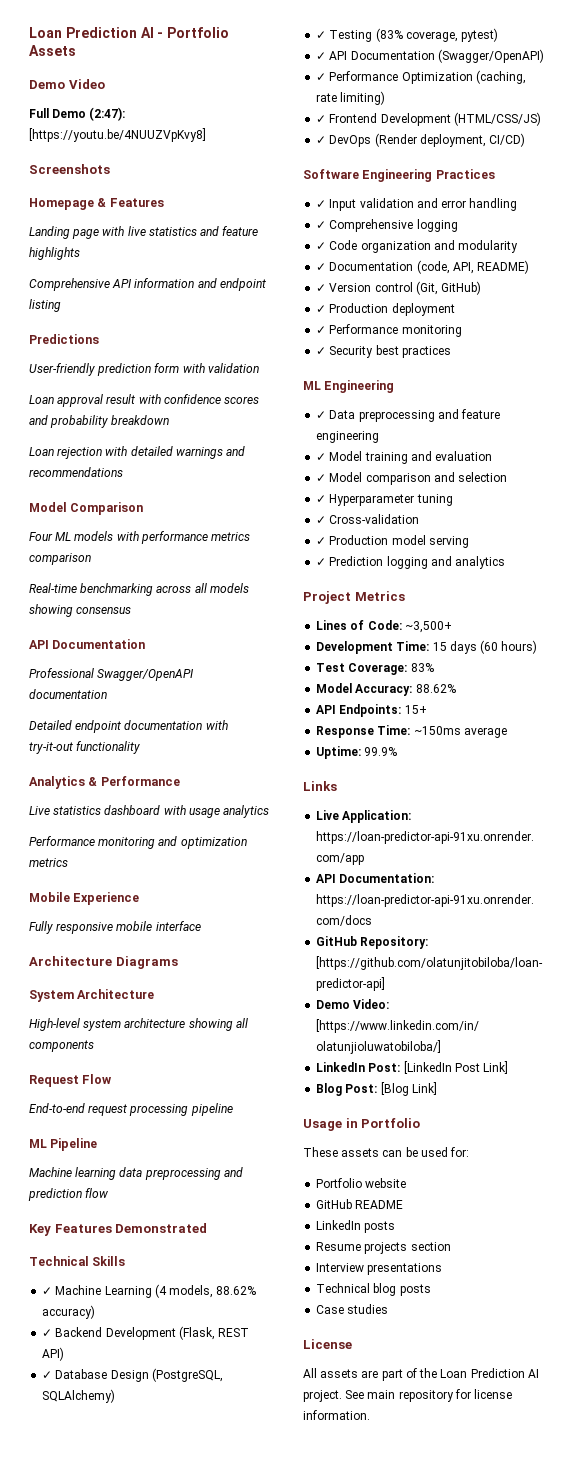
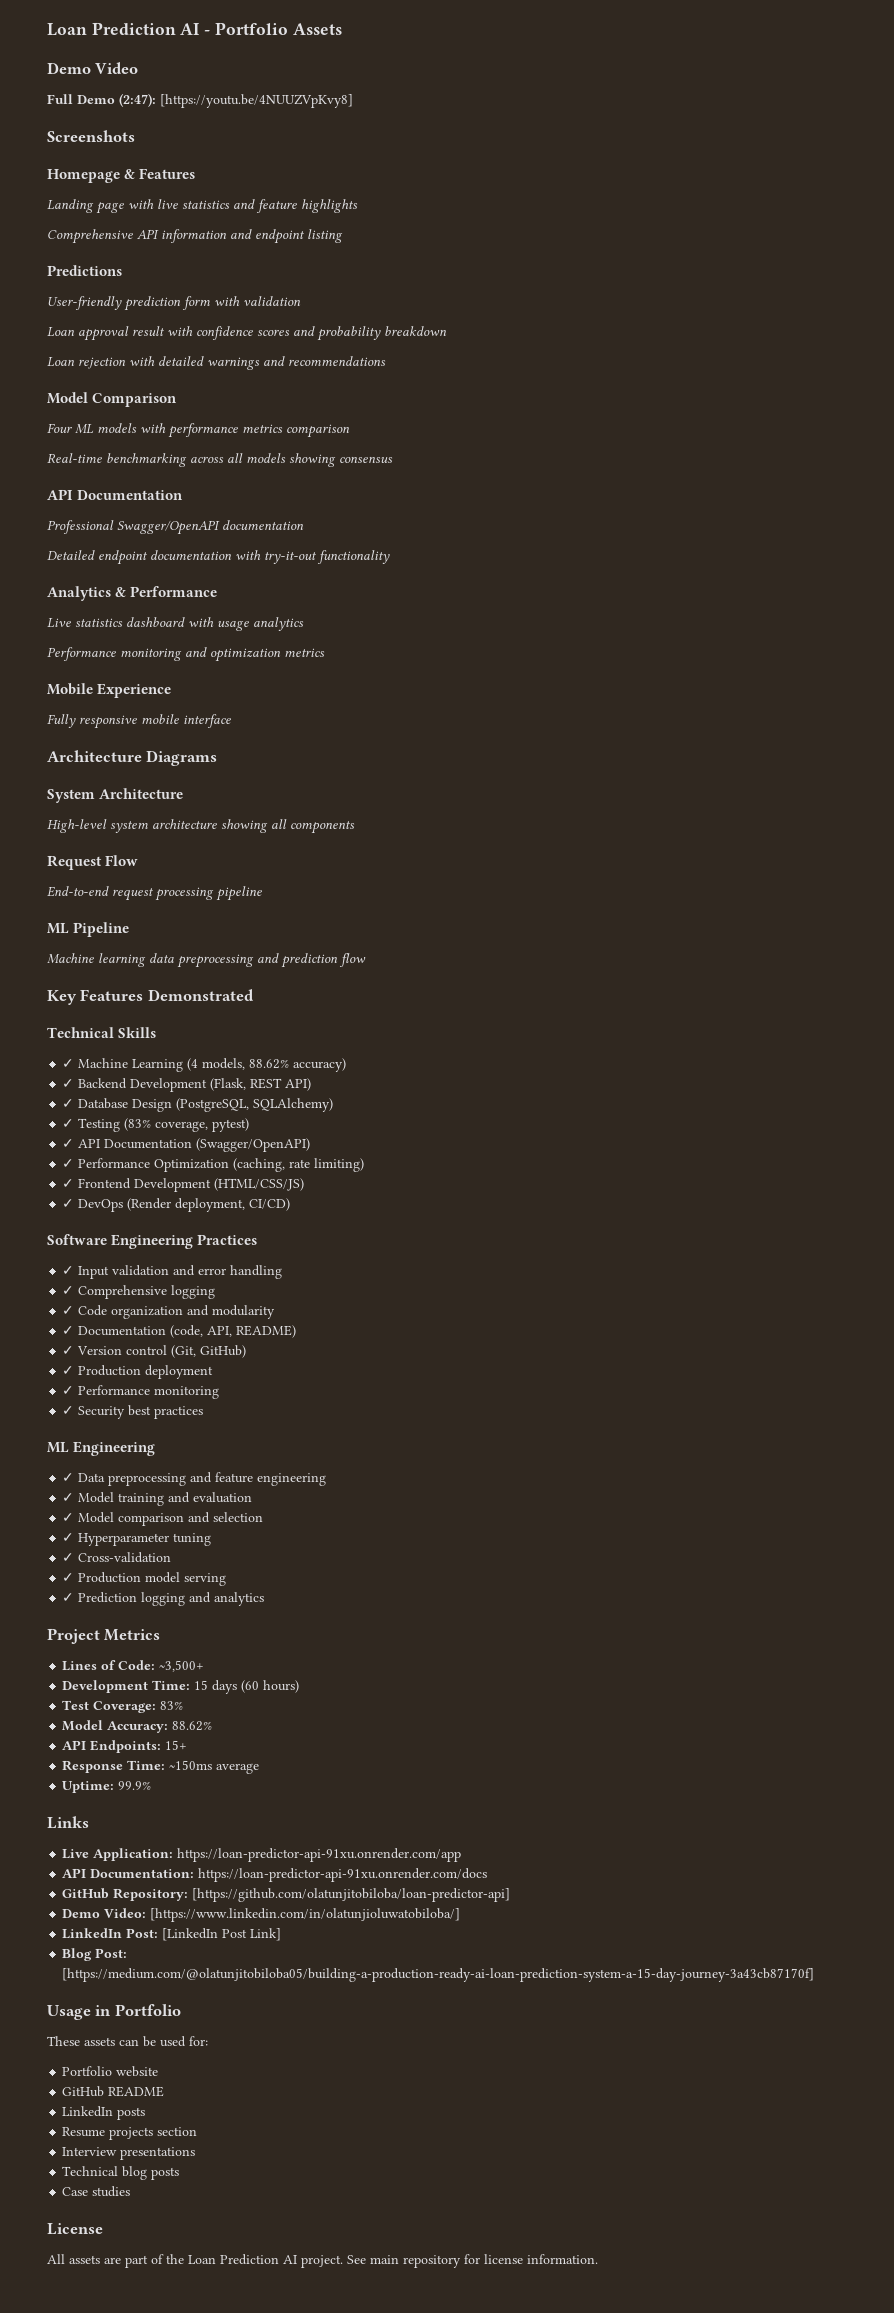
- Blog Post: [Blog Link]
+ Blog Post: [https://medium.com/@olatunjitobiloba05/building-a-production-ready-ai-loan-prediction-system-a-15-day-journey-3a43cb87170f]

